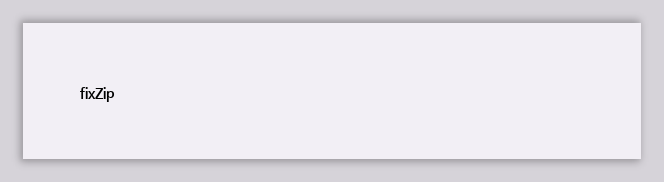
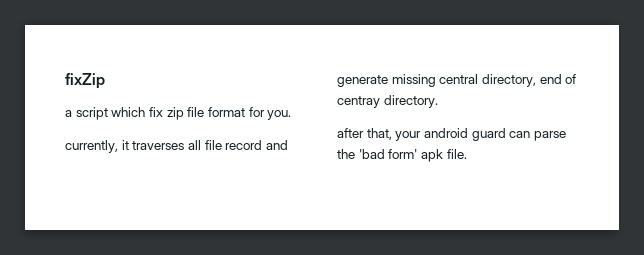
+ a script which fix zip file format for you.
+ currently, it traverses all file record and generate missing central directory, end of centray directory.
+ after that, your android guard can parse the 'bad form' apk file.

